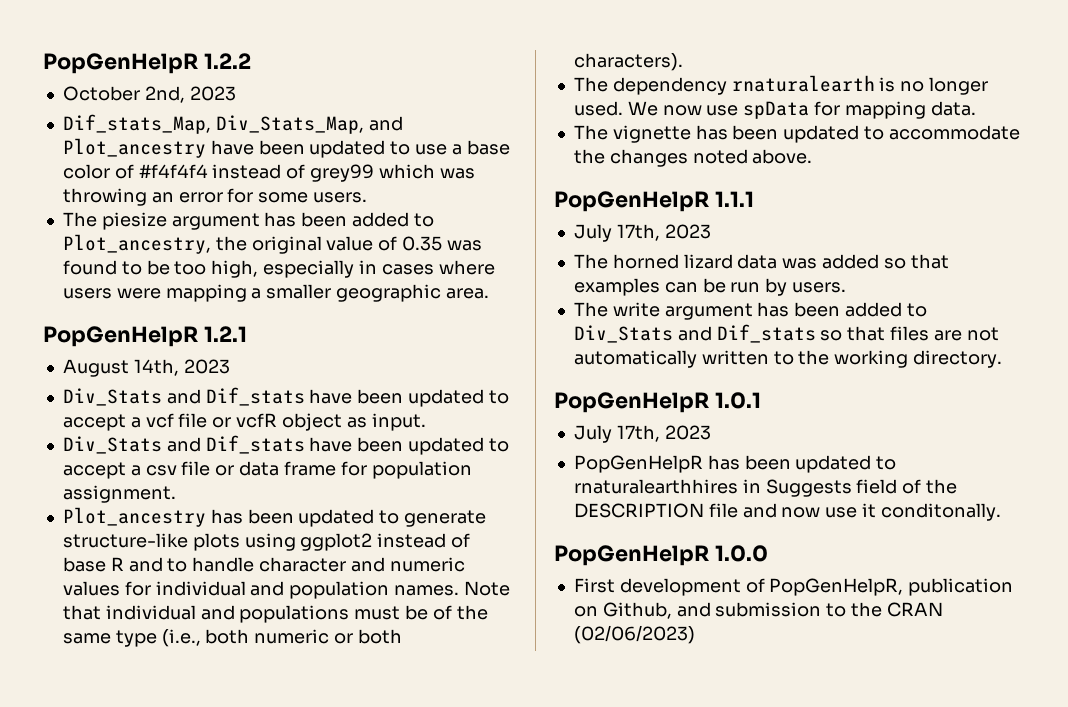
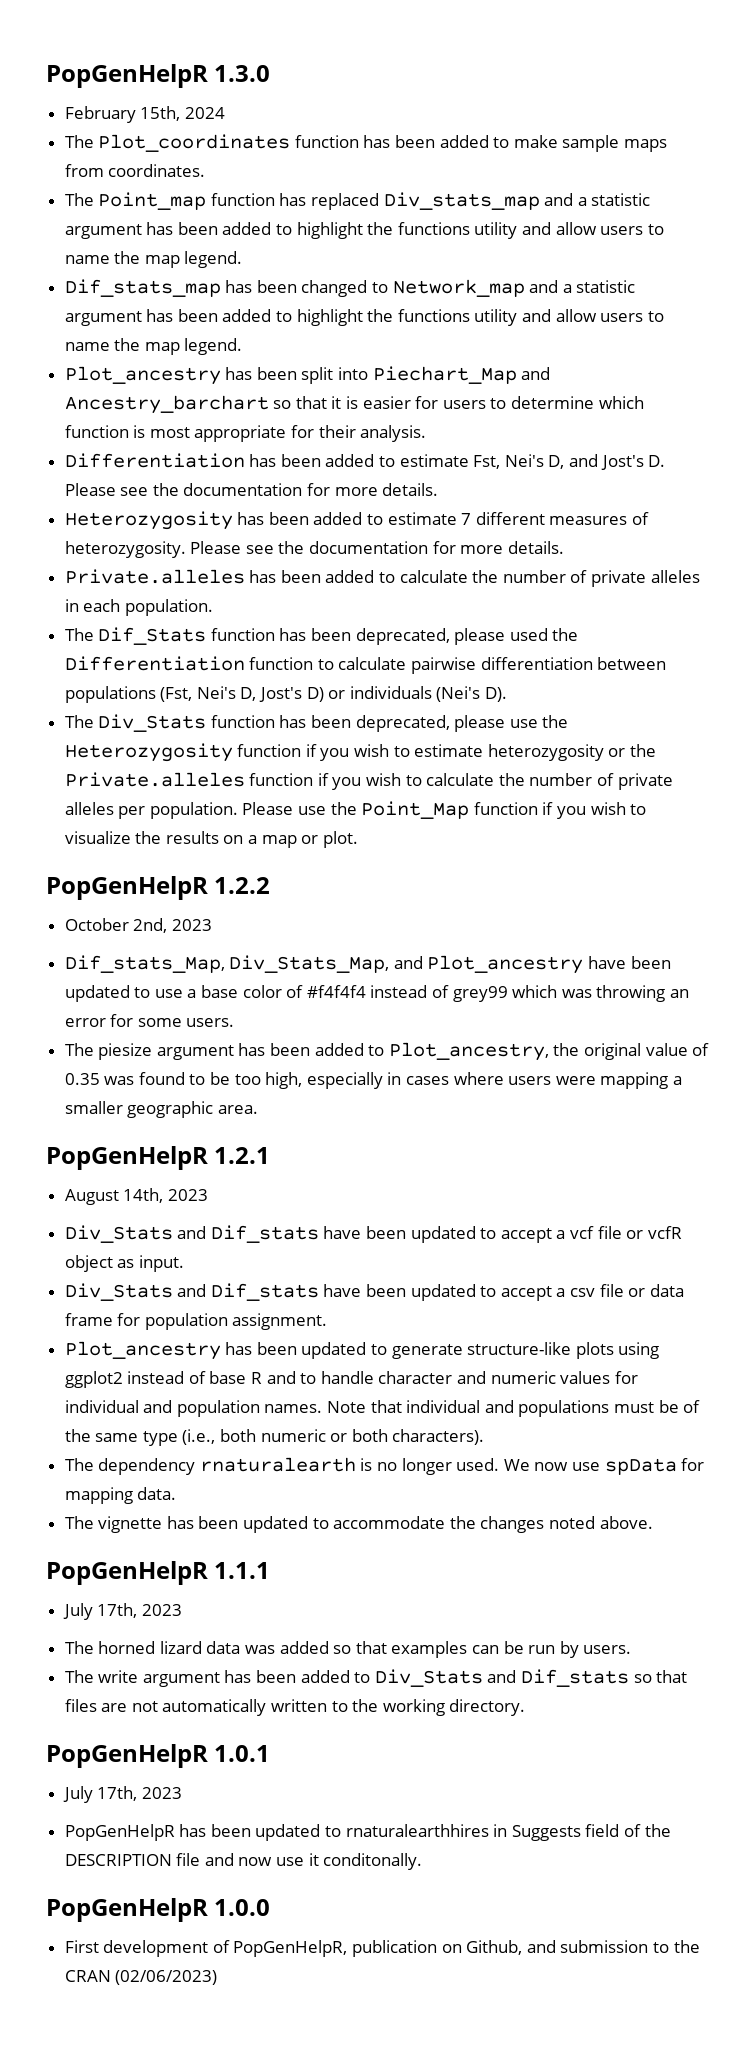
+ PopGenHelpR 1.3.0
+ February 15th, 2024
+ The Plot_coordinates function has been added to make sample maps from coordinates.
+ The Point_map function has replaced Div_stats_map and a statistic argument has been added to highlight the functions utility and allow users to name the map legend.
+ Dif_stats_map has been changed to Network_map and a statistic argument has been added to highlight the functions utility and allow users to name the map legend.
+ Plot_ancestry has been split into Piechart_Map and Ancestry_barchart so that it is easier for users to determine which function is most appropriate for their analysis.
+ Differentiation has been added to estimate Fst, Nei's D, and Jost's D. Please see the documentation for more details.
+ Heterozygosity has been added to estimate 7 different measures of heterozygosity. Please see the documentation for more details.
+ Private.alleles has been added to calculate the number of private alleles in each population.
+ The Dif_Stats function has been deprecated, please used the Differentiation function to calculate pairwise differentiation between populations (Fst, Nei's D, Jost's D) or individuals (Nei's D).
+ The Div_Stats function has been deprecated, please use the Heterozygosity function if you wish to estimate heterozygosity or the Private.alleles function if you wish to calculate the number of private alleles per population. Please use the Point_Map function if you wish to visualize the results on a map or plot.

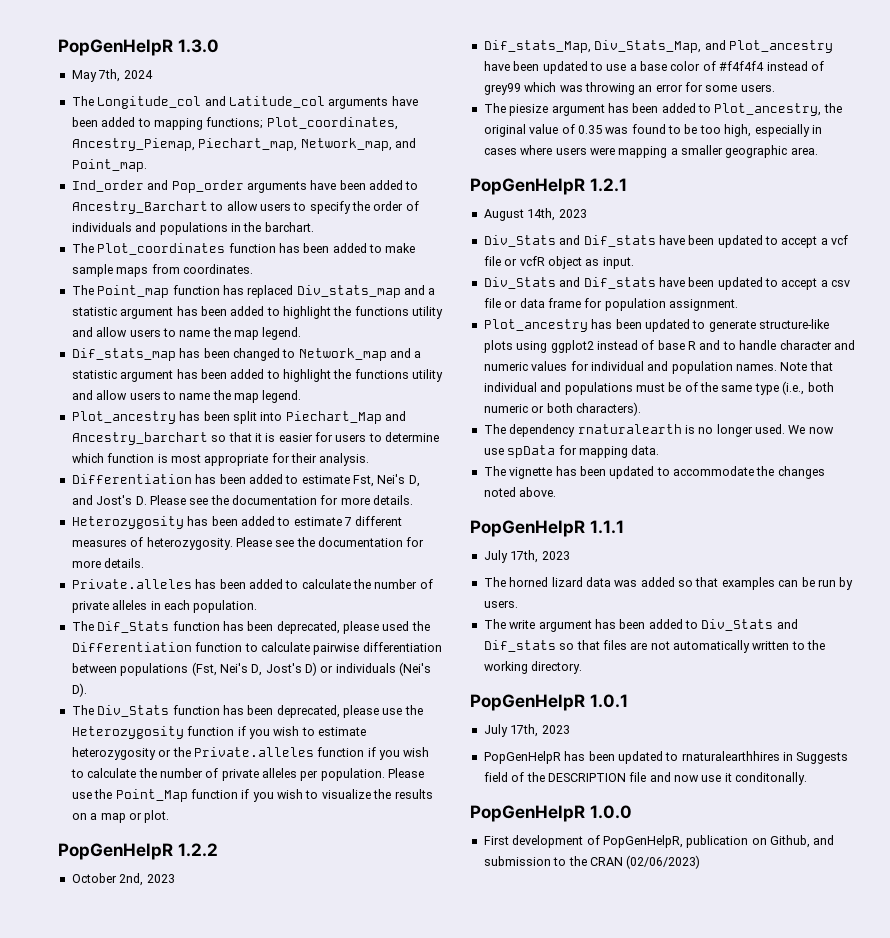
- February 15th, 2024
+ May 7th, 2024
+ The Longitude_col and Latitude_col arguments have been added to mapping functions; Plot_coordinates, Ancestry_Piemap, Piechart_map, Network_map, and Point_map.
+ Ind_order and Pop_order arguments have been added to Ancestry_Barchart to allow users to specify the order of individuals and populations in the barchart.

